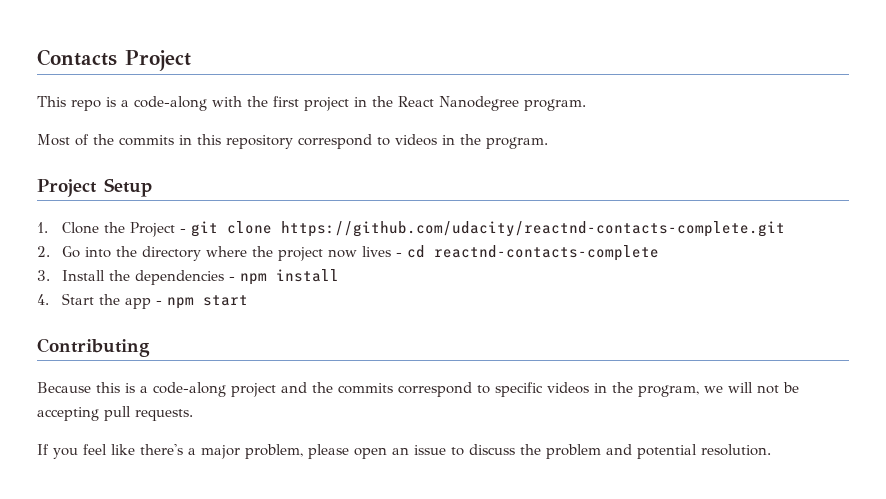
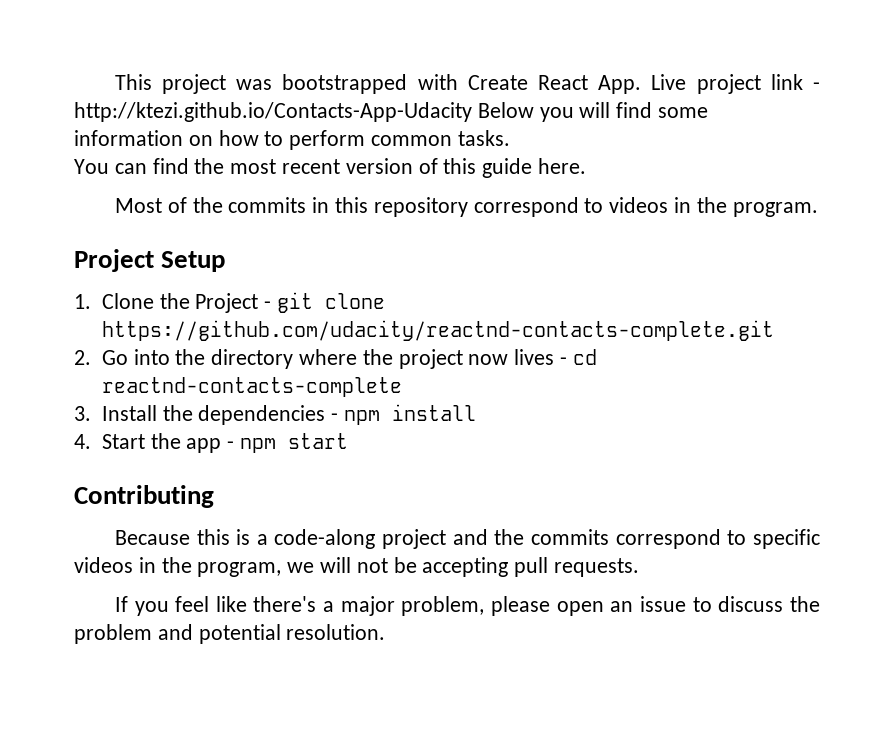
- Contacts Project
- This repo is a code-along with the first project in the React Nanodegree program.
+ This project was bootstrapped with Create React App. Live project link - http://ktezi.github.io/Contacts-App-Udacity Below you will find some information on how to perform common tasks.
+ You can find the most recent version of this guide here.

